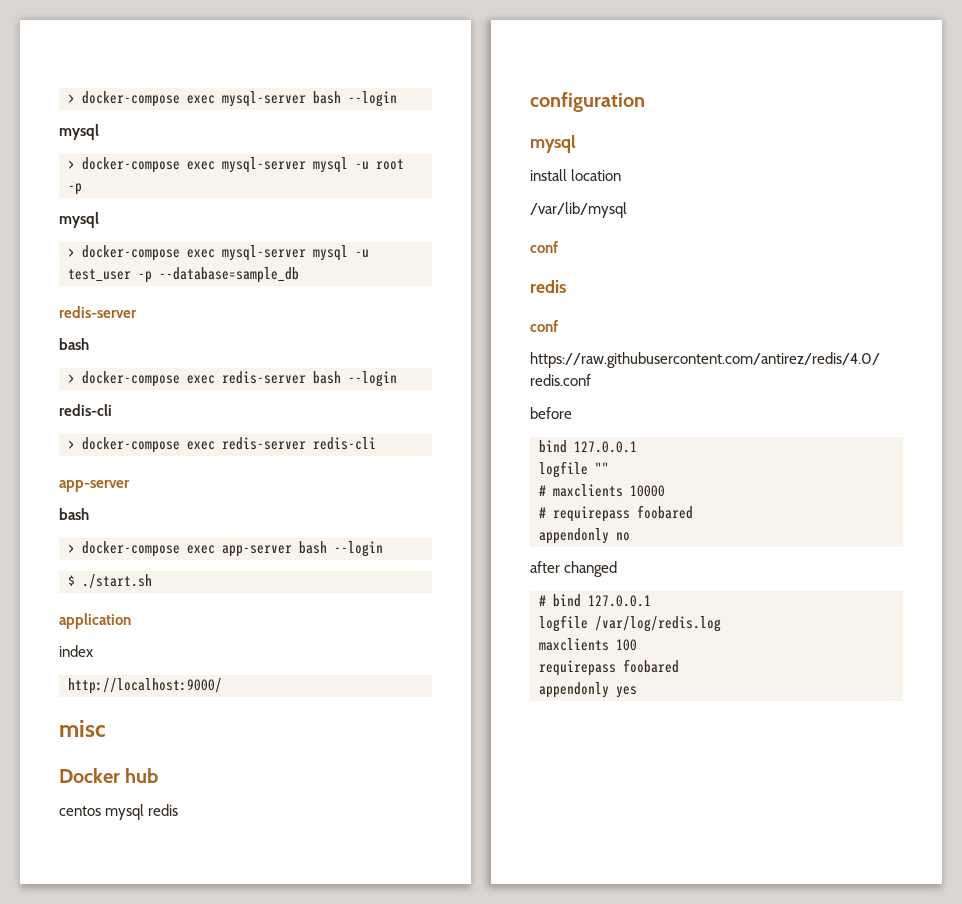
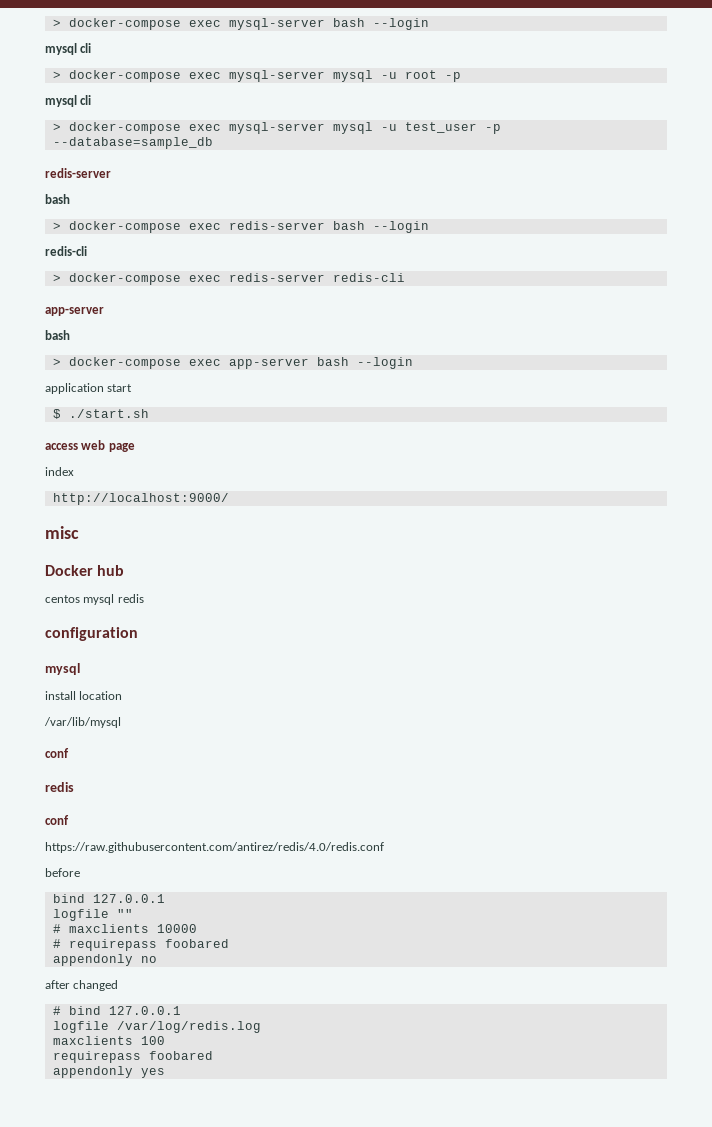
  > docker-compose exec mysql-server bash --login
- mysql
+ mysql cli
  > docker-compose exec mysql-server mysql -u root -p
- mysql
+ mysql cli
+ application start
- application
+ access web page

